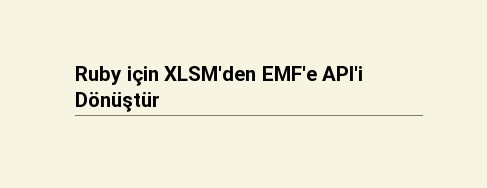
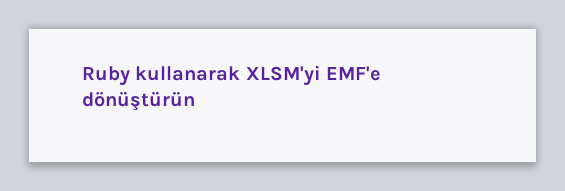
- Ruby için XLSM'den EMF'e API'i Dönüştür
+ Ruby kullanarak XLSM'yi EMF'e dönüştürün

